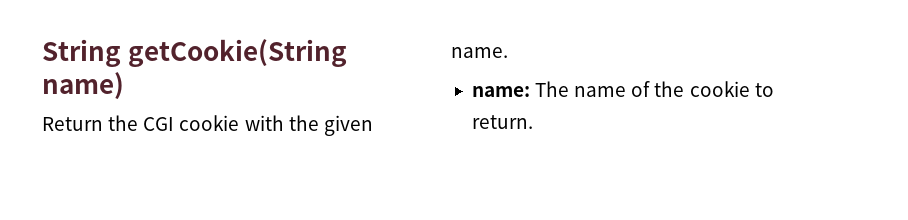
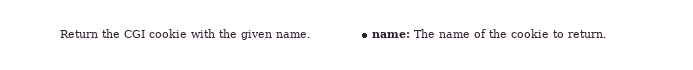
- String getCookie(String name)

